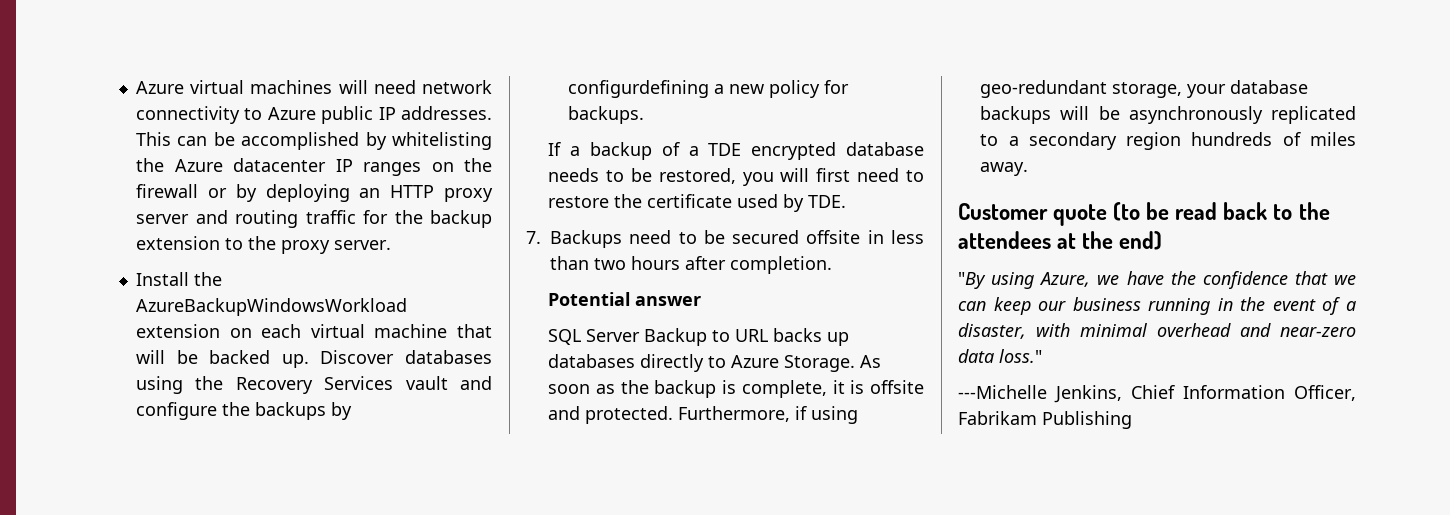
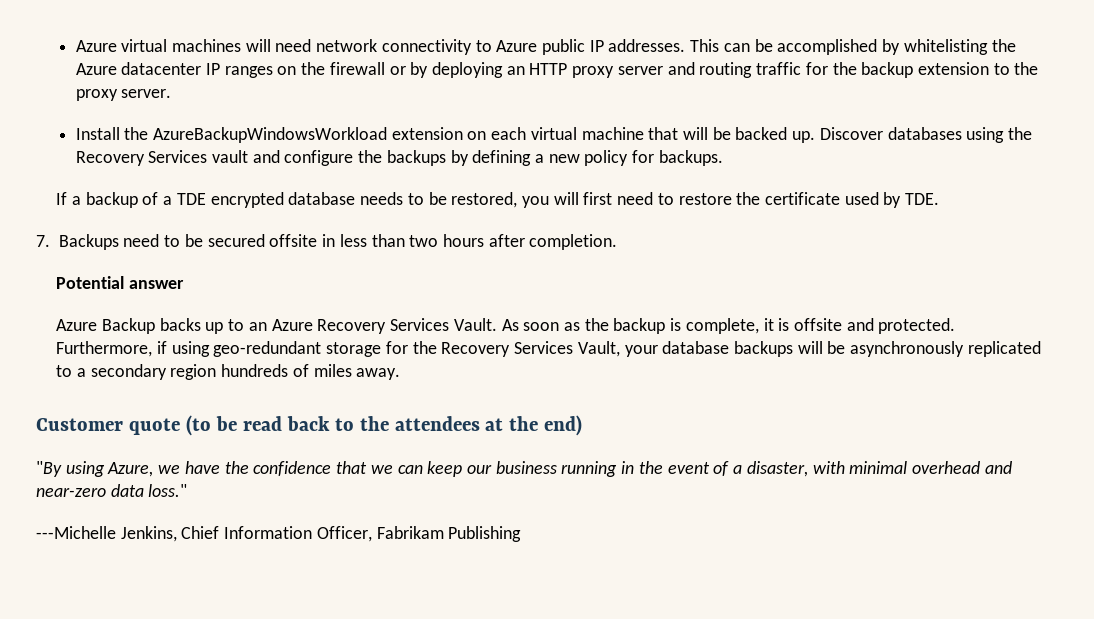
- Discover databases using the Recovery Services vault and configure the backups by configurdefining a new policy for backups.
+ Discover databases using the Recovery Services vault and configure the backups by defining a new policy for backups.
- SQL Server Backup to URL backs up databases directly to Azure Storage.
+ Azure Backup backs up to an Azure Recovery Services Vault.
- Furthermore, if using geo-redundant storage, your database backups will be asynchronously replicated to a secondary region hundreds of miles away.
+ Furthermore, if using geo-redundant storage for the Recovery Services Vault, your database backups will be asynchronously replicated to a secondary region hundreds of miles away.

